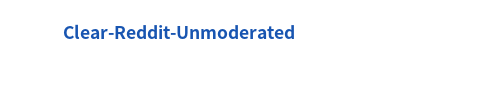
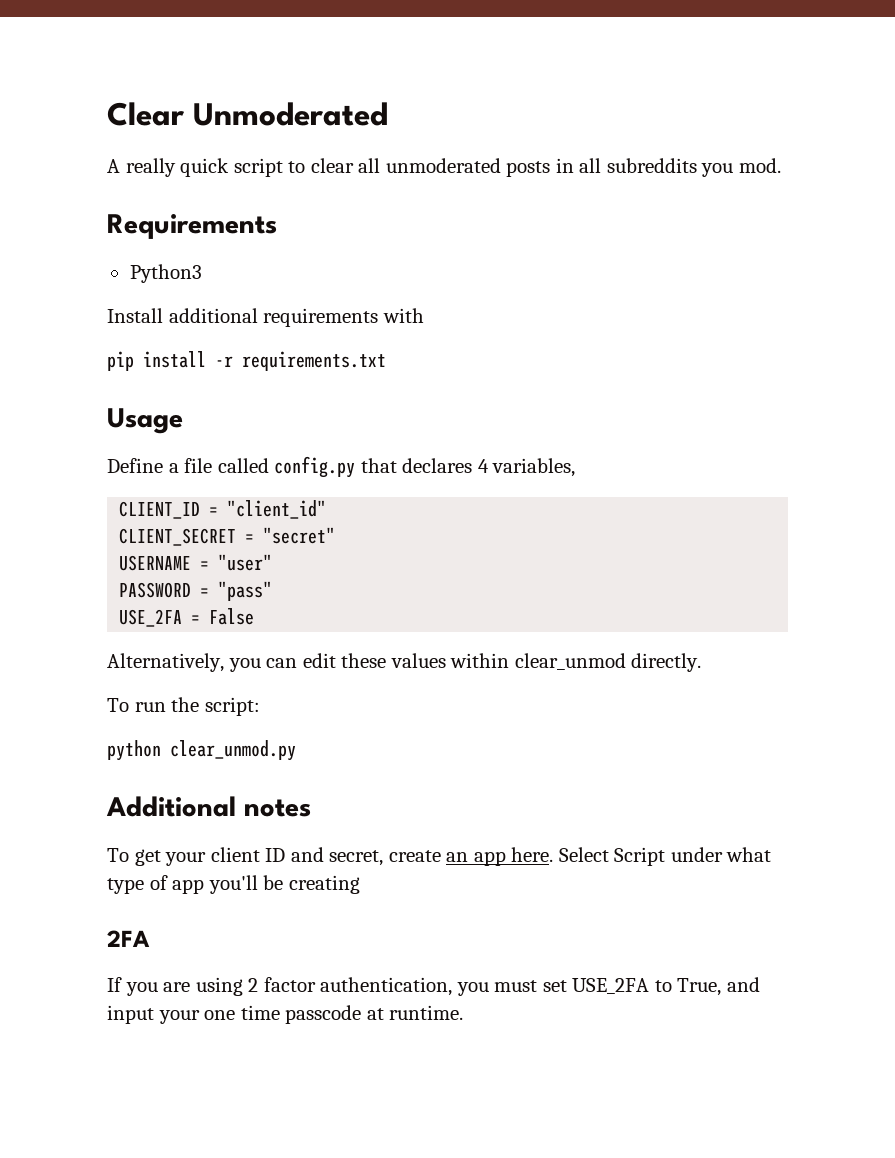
- Clear-Reddit-Unmoderated
+ Clear Unmoderated
+ A really quick script to clear all unmoderated posts in all subreddits you mod.
+ Requirements
+ Python3
+ Install additional requirements with
+ pip install -r requirements.txt
+ Usage
+ Define a file called config.py that declares 4 variables,
+ CLIENT_ID = "client_id"
+ CLIENT_SECRET = "secret"
+ USERNAME = "user"
+ PASSWORD = "pass"
+ USE_2FA = False
+ Alternatively, you can edit these values within clear_unmod directly.
+ To run the script:
+ python clear_unmod.py
+ Additional notes
+ To get your client ID and secret, create an app here. Select Script under what type of app you'll be creating
+ 2FA
+ If you are using 2 factor authentication, you must set USE_2FA to True, and input your one time passcode at runtime.

